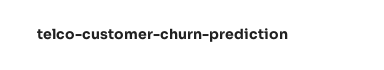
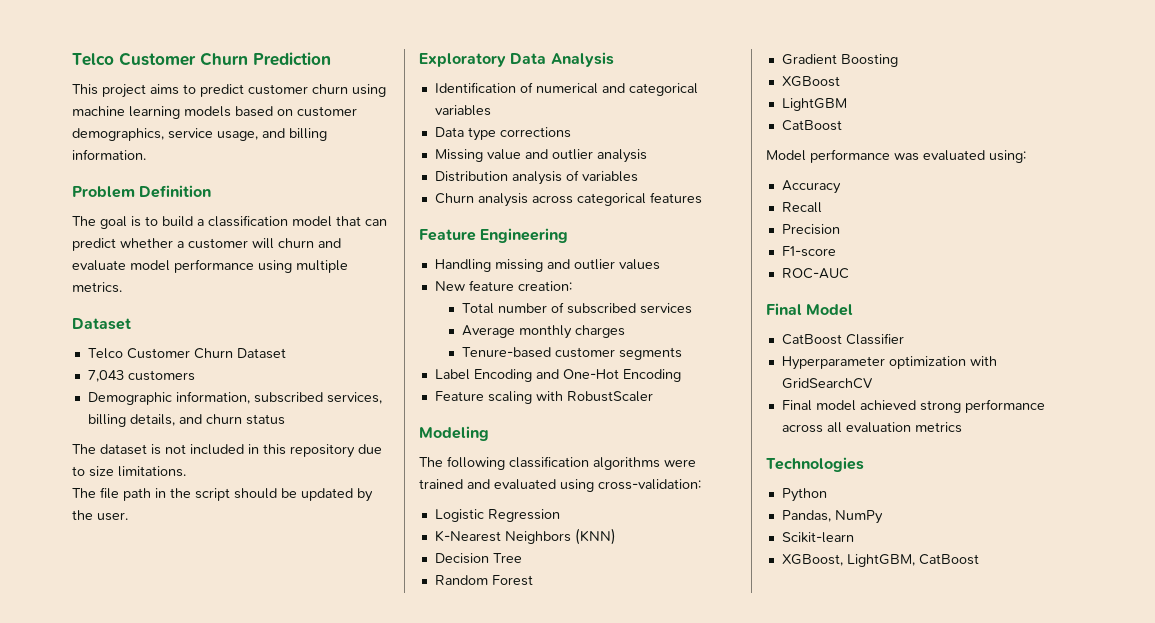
- telco-customer-churn-prediction
+ Telco Customer Churn Prediction
+ This project aims to predict customer churn using machine learning models based on customer demographics, service usage, and billing information.
+ Problem Definition
+ The goal is to build a classification model that can predict whether a customer will churn and evaluate model performance using multiple metrics.
+ Dataset
+ Telco Customer Churn Dataset
+ 7,043 customers
+ Demographic information, subscribed services, billing details, and churn status
+ The dataset is not included in this repository due to size limitations.
+ The file path in the script should be updated by the user.
+ Exploratory Data Analysis
+ Identification of numerical and categorical variables
+ Data type corrections
+ Missing value and outlier analysis
+ Distribution analysis of variables
+ Churn analysis across categorical features
+ Feature Engineering
+ Handling missing and outlier values
+ New feature creation:
+ Total number of subscribed services
+ Average monthly charges
+ Tenure-based customer segments
+ Label Encoding and One-Hot Encoding
+ Feature scaling with RobustScaler
+ Modeling
+ The following classification algorithms were trained and evaluated using cross-validation:
+ Logistic Regression
+ K-Nearest Neighbors (KNN)
+ Decision Tree
+ Random Forest
+ Gradient Boosting
+ XGBoost
+ LightGBM
+ CatBoost
+ Model performance was evaluated using:
+ Accuracy
+ Recall
+ Precision
+ F1-score
+ ROC-AUC
+ Final Model
+ CatBoost Classifier
+ Hyperparameter optimization with GridSearchCV
+ Final model achieved strong performance across all evaluation metrics
+ Technologies
+ Python
+ Pandas, NumPy
+ Scikit-learn
+ XGBoost, LightGBM, CatBoost

